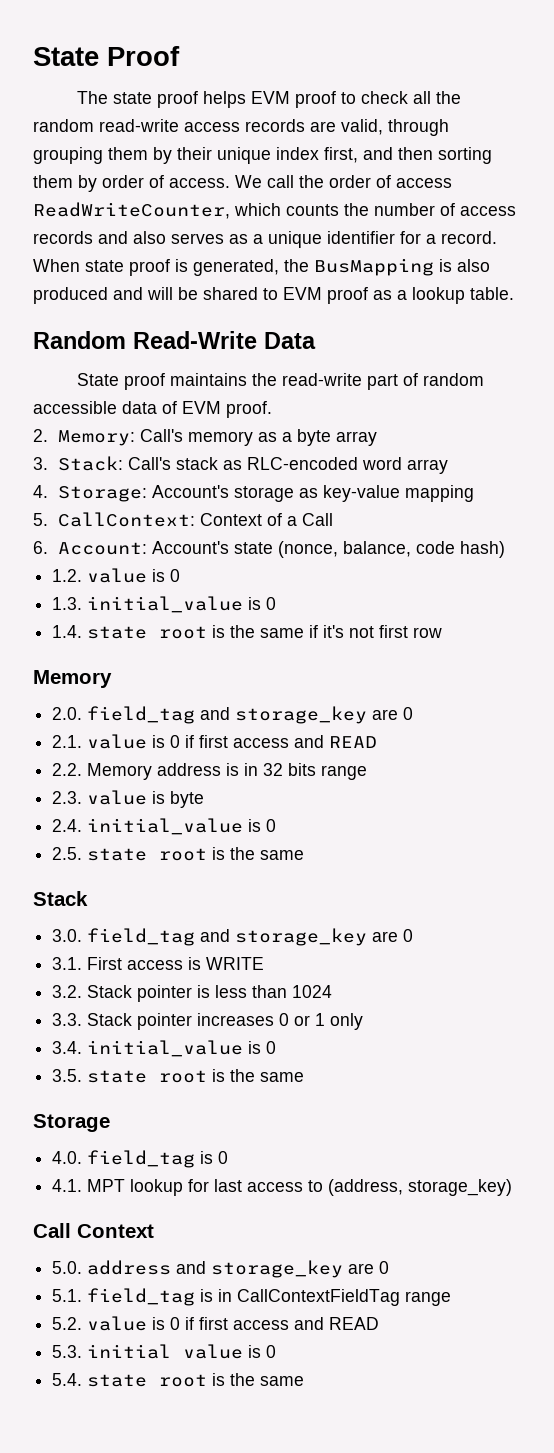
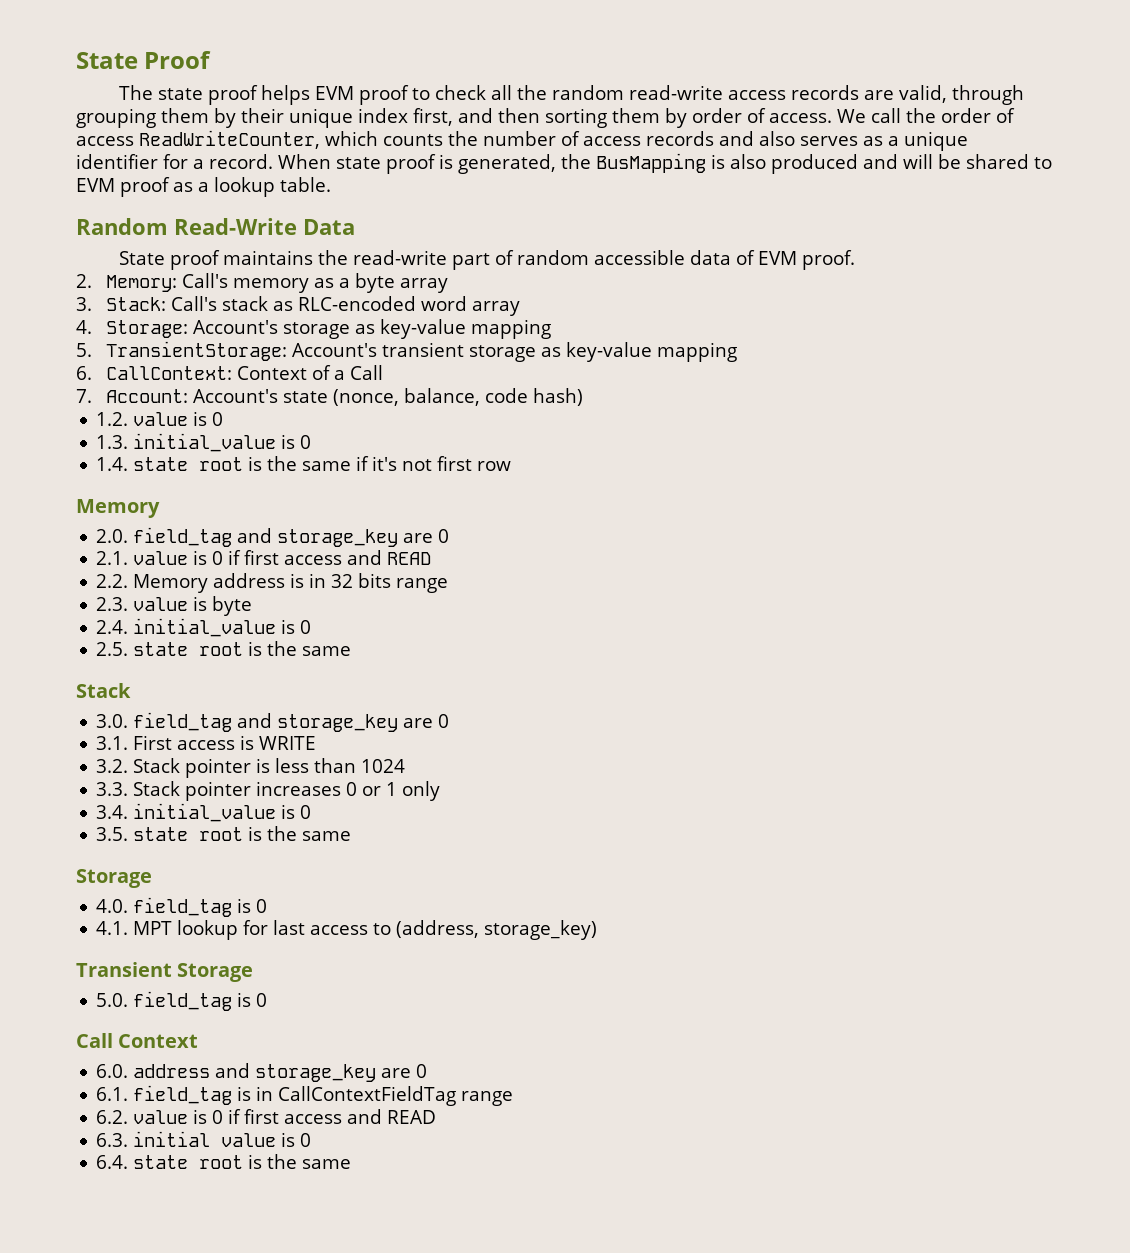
- 5. CallContext: Context of a Call
+ 5. TransientStorage: Account's transient storage as key-value mapping
+ 6. CallContext: Context of a Call
- 6. Account: Account's state (nonce, balance, code hash)
+ 7. Account: Account's state (nonce, balance, code hash)
+ Transient Storage
+ 5.0. field_tag is 0
- 5.0. address and storage_key are 0
+ 6.0. address and storage_key are 0
- 5.1. field_tag is in CallContextFieldTag range
+ 6.1. field_tag is in CallContextFieldTag range
- 5.2. value is 0 if first access and READ
- 5.3. initial value is 0
+ 6.2. value is 0 if first access and READ
+ 6.3. initial value is 0
- 5.4. state root is the same
+ 6.4. state root is the same

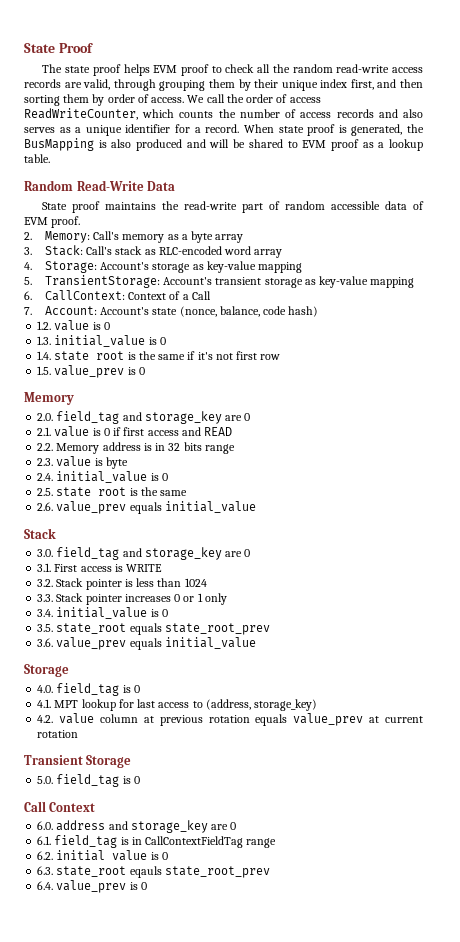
+ 1.5. value_prev is 0
+ 2.6. value_prev equals initial_value
- 3.5. state root is the same
+ 3.5. state_root equals state_root_prev
+ 3.6. value_prev equals initial_value
+ 4.2. value column at previous rotation equals value_prev at current rotation
- 6.2. value is 0 if first access and READ
- 6.3. initial value is 0
- 6.4. state root is the same
+ 6.2. initial value is 0
+ 6.3. state_root eqauls state_root_prev
+ 6.4. value_prev is 0

